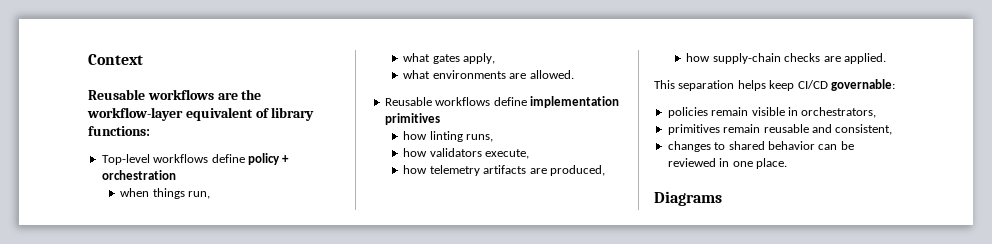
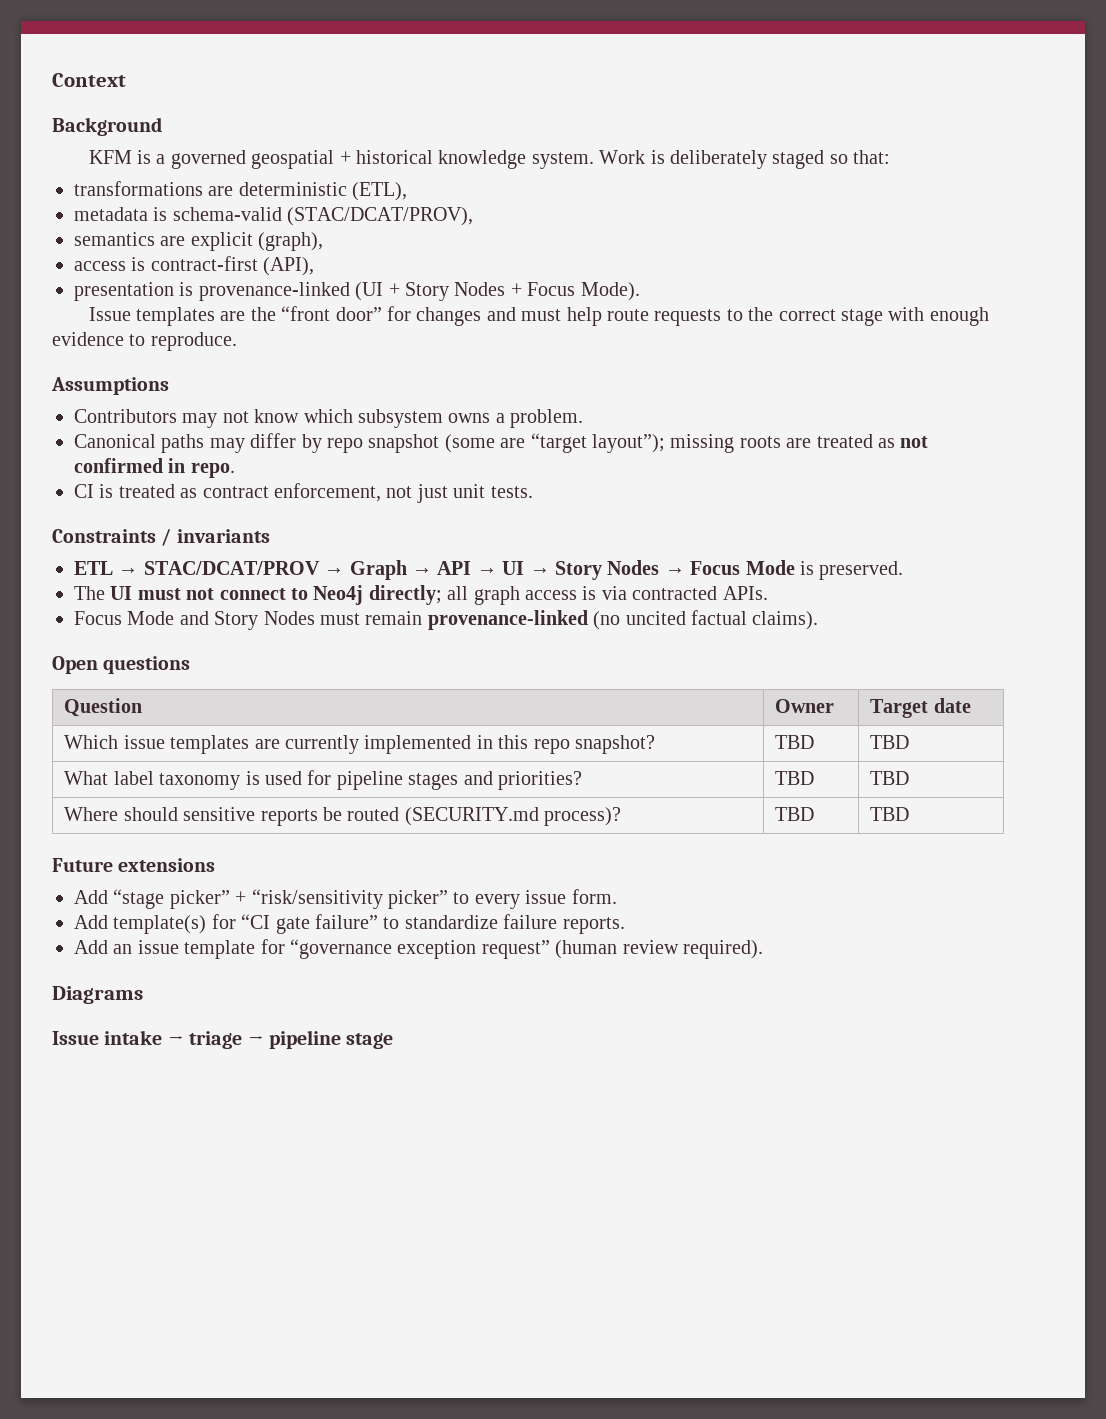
- Reusable workflows are the workflow-layer equivalent of library functions:
- Top-level workflows define policy + orchestration
- when things run,
- what gates apply,
- what environments are allowed.
- Reusable workflows define implementation primitives
- how linting runs,
- how validators execute,
- how telemetry artifacts are produced,
- how supply-chain checks are applied.
- This separation helps keep CI/CD governable:
- policies remain visible in orchestrators,
- primitives remain reusable and consistent,
- changes to shared behavior can be reviewed in one place.
+ Background
+ KFM is a governed geospatial + historical knowledge system. Work is deliberately staged so that:
+ transformations are deterministic (ETL),
+ metadata is schema-valid (STAC/DCAT/PROV),
+ semantics are explicit (graph),
+ access is contract-first (API),
+ presentation is provenance-linked (UI + Story Nodes + Focus Mode).
+ Issue templates are the “front door” for changes and must help route requests to the correct stage with enough evidence to reproduce.
+ Assumptions
+ Contributors may not know which subsystem owns a problem.
+ Canonical paths may differ by repo snapshot (some are “target layout”); missing roots are treated as not confirmed in repo.
+ CI is treated as contract enforcement, not just unit tests.
+ Constraints / invariants
+ ETL → STAC/DCAT/PROV → Graph → API → UI → Story Nodes → Focus Mode is preserved.
+ The UI must not connect to Neo4j directly; all graph access is via contracted APIs.
+ Focus Mode and Story Nodes must remain provenance-linked (no uncited factual claims).
+ Open questions
+ Question | Owner | Target date
+ Which issue templates are currently implemented in this repo snapshot? | TBD | TBD
+ What label taxonomy is used for pipeline stages and priorities? | TBD | TBD
+ Where should sensitive reports be routed (SECURITY.md process)? | TBD | TBD
+ Future extensions
+ Add “stage picker” + “risk/sensitivity picker” to every issue form.
+ Add template(s) for “CI gate failure” to standardize failure reports.
+ Add an issue template for “governance exception request” (human review required).
  Diagrams
+ Issue intake → triage → pipeline stage

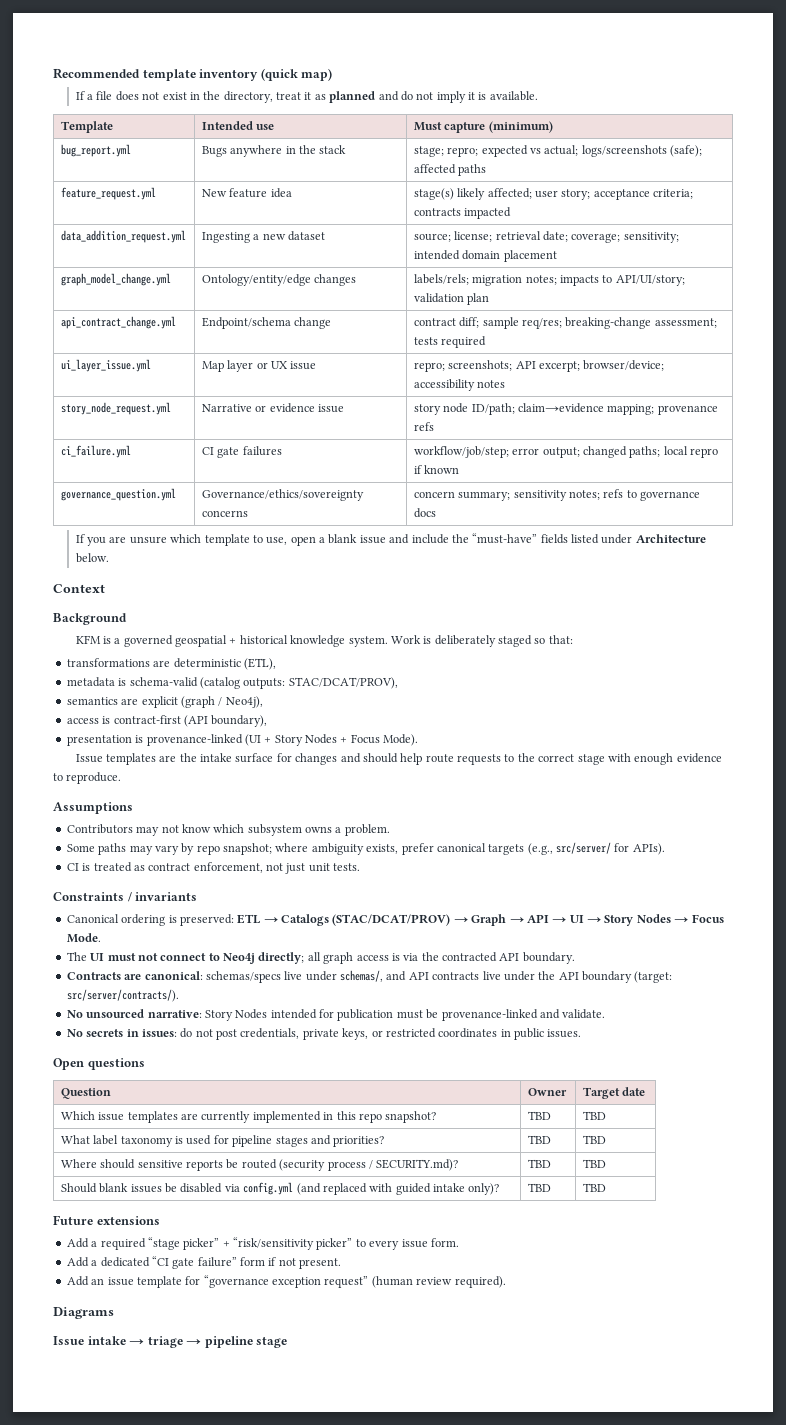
+ Recommended template inventory (quick map)
+ If a file does not exist in the directory, treat it as planned and do not imply it is available.
+ Template | Intended use | Must capture (minimum)
+ bug_report.yml | Bugs anywhere in the stack | stage; repro; expected vs actual; logs/screenshots (safe); affected paths
+ feature_request.yml | New feature idea | stage(s) likely affected; user story; acceptance criteria; contracts impacted
+ data_addition_request.yml | Ingesting a new dataset | source; license; retrieval date; coverage; sensitivity; intended domain placement
+ graph_model_change.yml | Ontology/entity/edge changes | labels/rels; migration notes; impacts to API/UI/story; validation plan
+ api_contract_change.yml | Endpoint/schema change | contract diff; sample req/res; breaking-change assessment; tests required
+ ui_layer_issue.yml | Map layer or UX issue | repro; screenshots; API excerpt; browser/device; accessibility notes
+ story_node_request.yml | Narrative or evidence issue | story node ID/path; claim→evidence mapping; provenance refs
+ ci_failure.yml | CI gate failures | workflow/job/step; error output; changed paths; local repro if known
+ governance_question.yml | Governance/ethics/sovereignty concerns | concern summary; sensitivity notes; refs to governance docs
+ If you are unsure which template to use, open a blank issue and include the “must-have” fields listed under Architecture below.
- metadata is schema-valid (STAC/DCAT/PROV),
+ metadata is schema-valid (catalog outputs: STAC/DCAT/PROV),
- semantics are explicit (graph),
+ semantics are explicit (graph / Neo4j),
- access is contract-first (API),
+ access is contract-first (API boundary),
- Issue templates are the “front door” for changes and must help route requests to the correct stage with enough evidence to reproduce.
+ Issue templates are the intake surface for changes and should help route requests to the correct stage with enough evidence to reproduce.
- Canonical paths may differ by repo snapshot (some are “target layout”); missing roots are treated as not confirmed in repo.
+ Some paths may vary by repo snapshot; where ambiguity exists, prefer canonical targets (e.g., src/server/ for APIs).
- ETL → STAC/DCAT/PROV → Graph → API → UI → Story Nodes → Focus Mode is preserved.
+ Canonical ordering is preserved: ETL → Catalogs (STAC/DCAT/PROV) → Graph → API → UI → Story Nodes → Focus Mode.
- The UI must not connect to Neo4j directly; all graph access is via contracted APIs.
- Focus Mode and Story Nodes must remain provenance-linked (no uncited factual claims).
+ The UI must not connect to Neo4j directly; all graph access is via the contracted API boundary.
+ Contracts are canonical: schemas/specs live under schemas/, and API contracts live under the API boundary (target: src/server/contracts/).
+ No unsourced narrative: Story Nodes intended for publication must be provenance-linked and validate.
+ No secrets in issues: do not post credentials, private keys, or restricted coordinates in public issues.
- Where should sensitive reports be routed (SECURITY.md process)? | TBD | TBD
+ Where should sensitive reports be routed (security process / SECURITY.md)? | TBD | TBD
+ Should blank issues be disabled via config.yml (and replaced with guided intake only)? | TBD | TBD
- Add “stage picker” + “risk/sensitivity picker” to every issue form.
+ Add a required “stage picker” + “risk/sensitivity picker” to every issue form.
- Add template(s) for “CI gate failure” to standardize failure reports.
+ Add a dedicated “CI gate failure” form if not present.

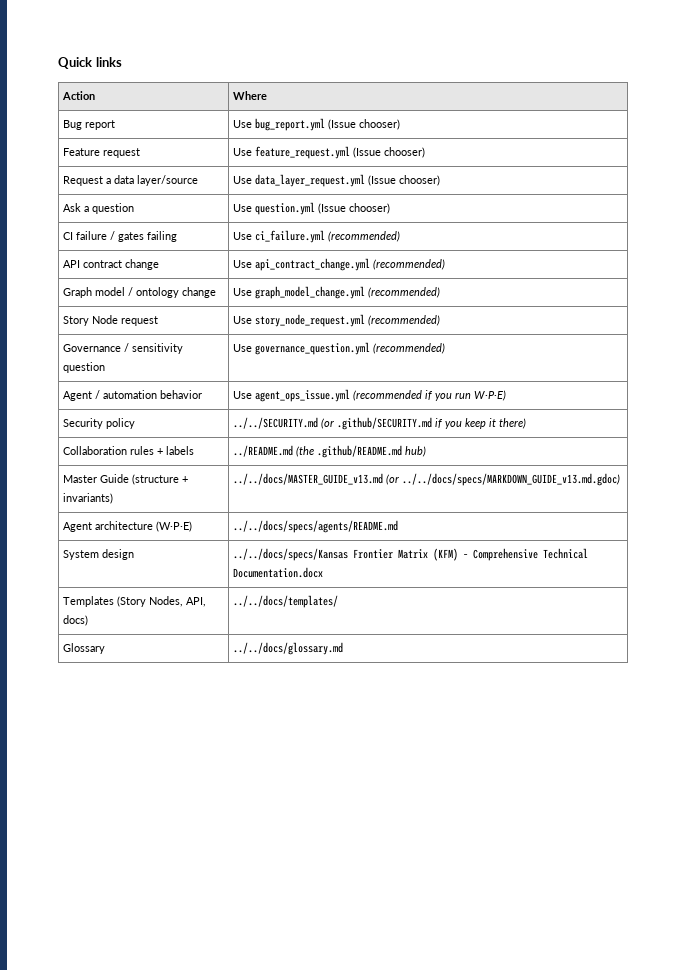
- Recommended template inventory (quick map)
- If a file does not exist in the directory, treat it as planned and do not imply it is available.
- Template | Intended use | Must capture (minimum)
- bug_report.yml | Bugs anywhere in the stack | stage; repro; expected vs actual; logs/screenshots (safe); affected paths
- feature_request.yml | New feature idea | stage(s) likely affected; user story; acceptance criteria; contracts impacted
- data_addition_request.yml | Ingesting a new dataset | source; license; retrieval date; coverage; sensitivity; intended domain placement
- graph_model_change.yml | Ontology/entity/edge changes | labels/rels; migration notes; impacts to API/UI/story; validation plan
- api_contract_change.yml | Endpoint/schema change | contract diff; sample req/res; breaking-change assessment; tests required
- ui_layer_issue.yml | Map layer or UX issue | repro; screenshots; API excerpt; browser/device; accessibility notes
- story_node_request.yml | Narrative or evidence issue | story node ID/path; claim→evidence mapping; provenance refs
- ci_failure.yml | CI gate failures | workflow/job/step; error output; changed paths; local repro if known
- governance_question.yml | Governance/ethics/sovereignty concerns | concern summary; sensitivity notes; refs to governance docs
- If you are unsure which template to use, open a blank issue and include the “must-have” fields listed under Architecture below.
- Context
- Background
- KFM is a governed geospatial + historical knowledge system. Work is deliberately staged so that:
- transformations are deterministic (ETL),
- metadata is schema-valid (catalog outputs: STAC/DCAT/PROV),
- semantics are explicit (graph / Neo4j),
- access is contract-first (API boundary),
- presentation is provenance-linked (UI + Story Nodes + Focus Mode).
- Issue templates are the intake surface for changes and should help route requests to the correct stage with enough evidence to reproduce.
- Assumptions
- Contributors may not know which subsystem owns a problem.
- Some paths may vary by repo snapshot; where ambiguity exists, prefer canonical targets (e.g., src/server/ for APIs).
- CI is treated as contract enforcement, not just unit tests.
- Constraints / invariants
- Canonical ordering is preserved: ETL → Catalogs (STAC/DCAT/PROV) → Graph → API → UI → Story Nodes → Focus Mode.
- The UI must not connect to Neo4j directly; all graph access is via the contracted API boundary.
- Contracts are canonical: schemas/specs live under schemas/, and API contracts live under the API boundary (target: src/server/contracts/).
- No unsourced narrative: Story Nodes intended for publication must be provenance-linked and validate.
- No secrets in issues: do not post credentials, private keys, or restricted coordinates in public issues.
- Open questions
- Question | Owner | Target date
- Which issue templates are currently implemented in this repo snapshot? | TBD | TBD
- What label taxonomy is used for pipeline stages and priorities? | TBD | TBD
- Where should sensitive reports be routed (security process / SECURITY.md)? | TBD | TBD
- Should blank issues be disabled via config.yml (and replaced with guided intake only)? | TBD | TBD
- Future extensions
- Add a required “stage picker” + “risk/sensitivity picker” to every issue form.
- Add a dedicated “CI gate failure” form if not present.
- Add an issue template for “governance exception request” (human review required).
- Diagrams
- Issue intake → triage → pipeline stage
+ Quick links
+ Action | Where
+ Bug report | Use bug_report.yml (Issue chooser)
+ Feature request | Use feature_request.yml (Issue chooser)
+ Request a data layer/source | Use data_layer_request.yml (Issue chooser)
+ Ask a question | Use question.yml (Issue chooser)
+ CI failure / gates failing | Use ci_failure.yml (recommended)
+ API contract change | Use api_contract_change.yml (recommended)
+ Graph model / ontology change | Use graph_model_change.yml (recommended)
+ Story Node request | Use story_node_request.yml (recommended)
+ Governance / sensitivity question | Use governance_question.yml (recommended)
+ Agent / automation behavior | Use agent_ops_issue.yml (recommended if you run W·P·E)
+ Security policy | ../../SECURITY.md (or .github/SECURITY.md if you keep it there)
+ Collaboration rules + labels | ../README.md (the .github/README.md hub)
+ Master Guide (structure + invariants) | ../../docs/MASTER_GUIDE_v13.md (or ../../docs/specs/MARKDOWN_GUIDE_v13.md.gdoc)
+ Agent architecture (W·P·E) | ../../docs/specs/agents/README.md
+ System design | ../../docs/specs/Kansas Frontier Matrix (KFM) – Comprehensive Technical Documentation.docx
+ Templates (Story Nodes, API, docs) | ../../docs/templates/
+ Glossary | ../../docs/glossary.md

